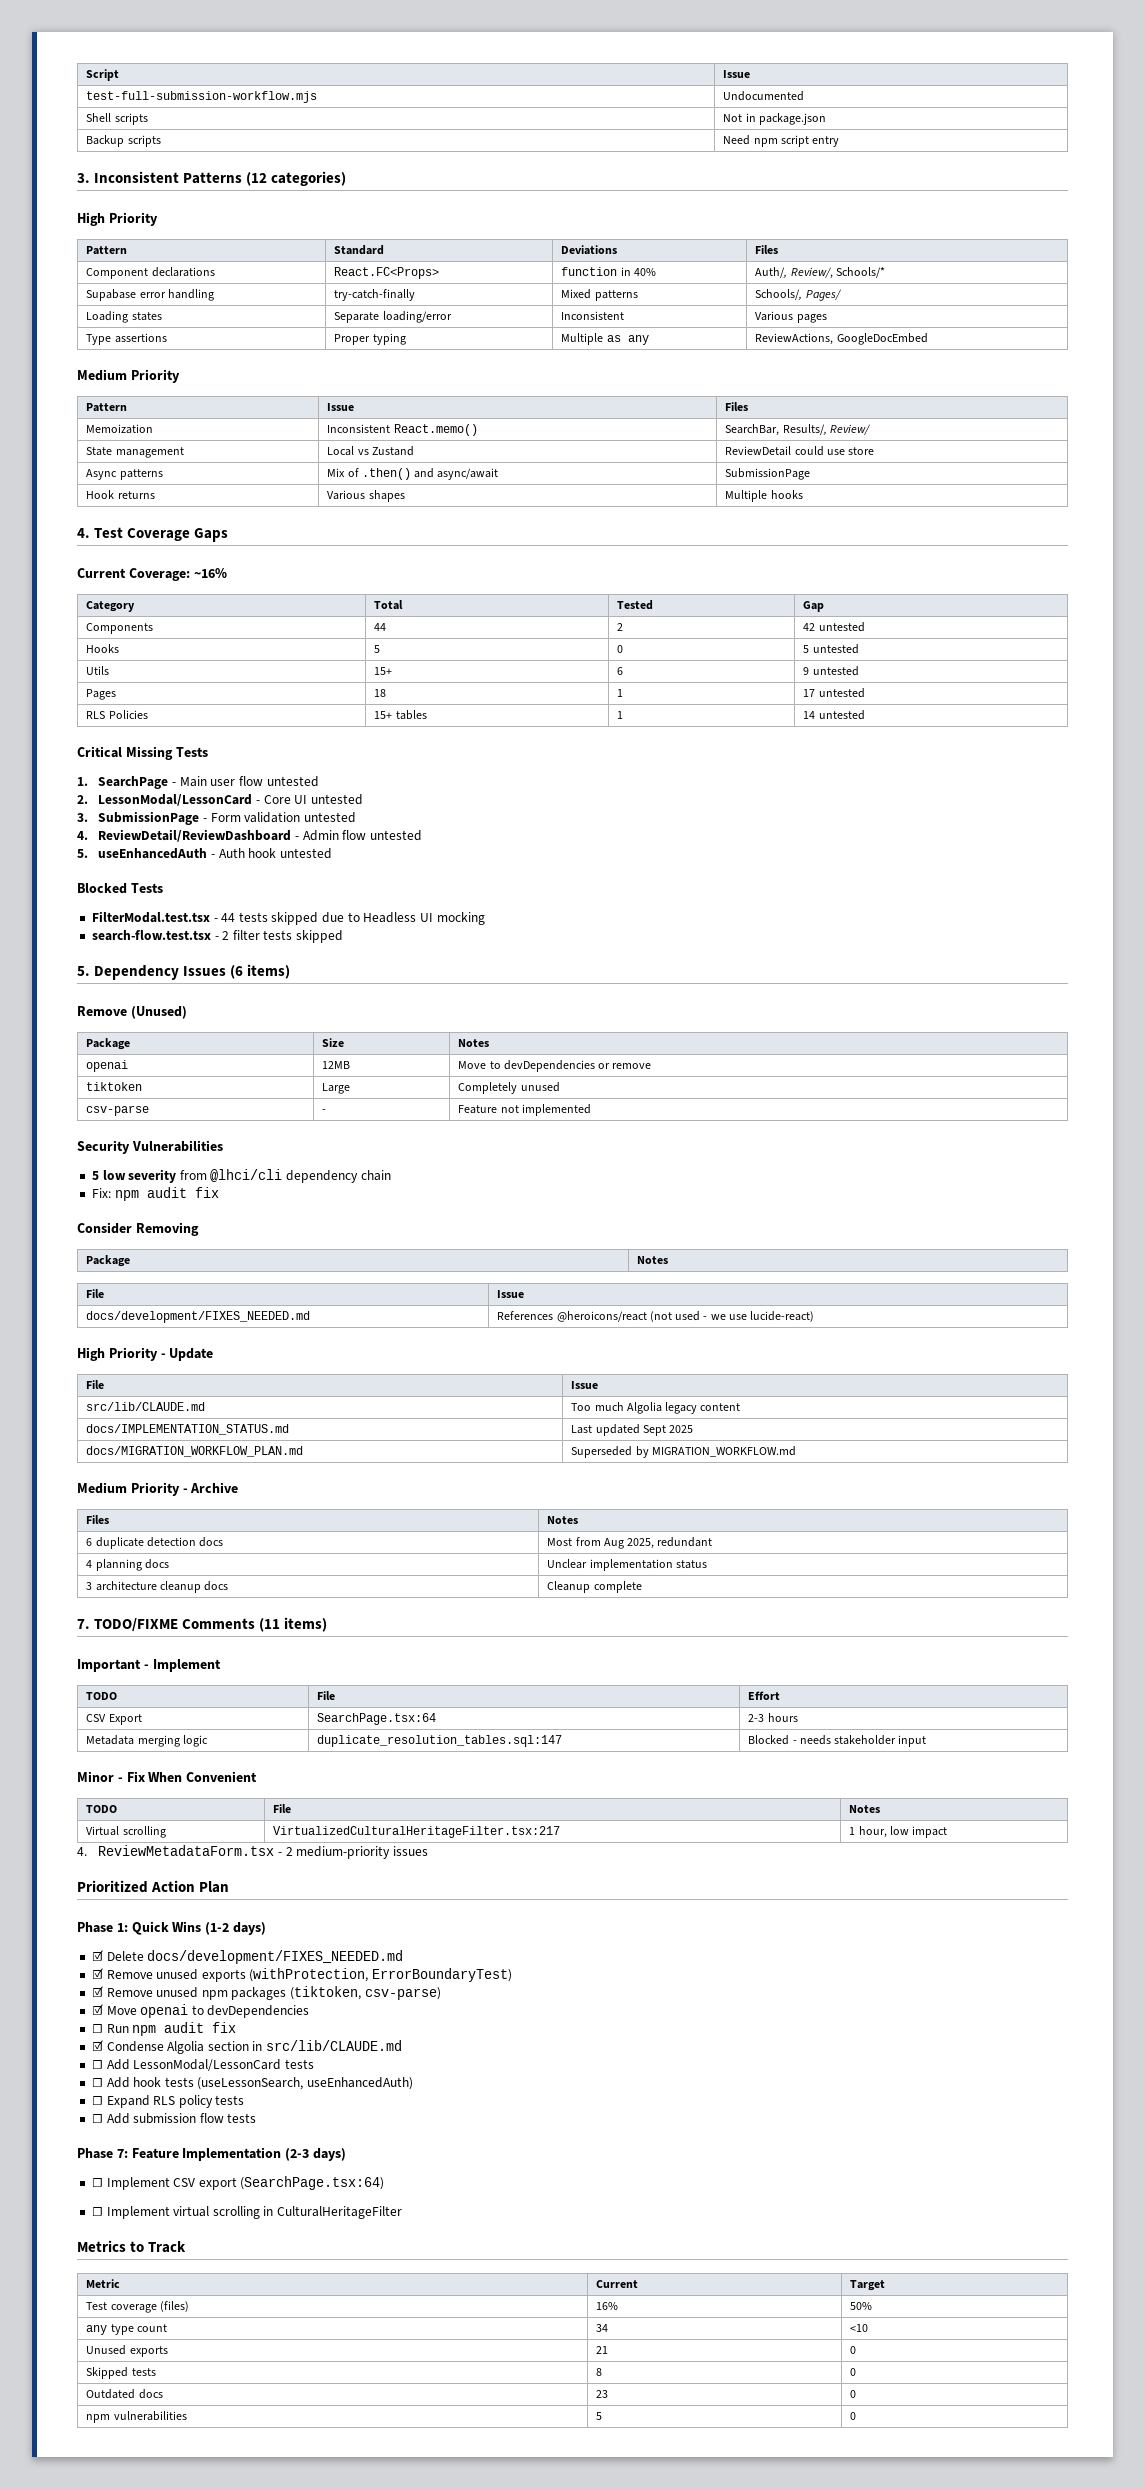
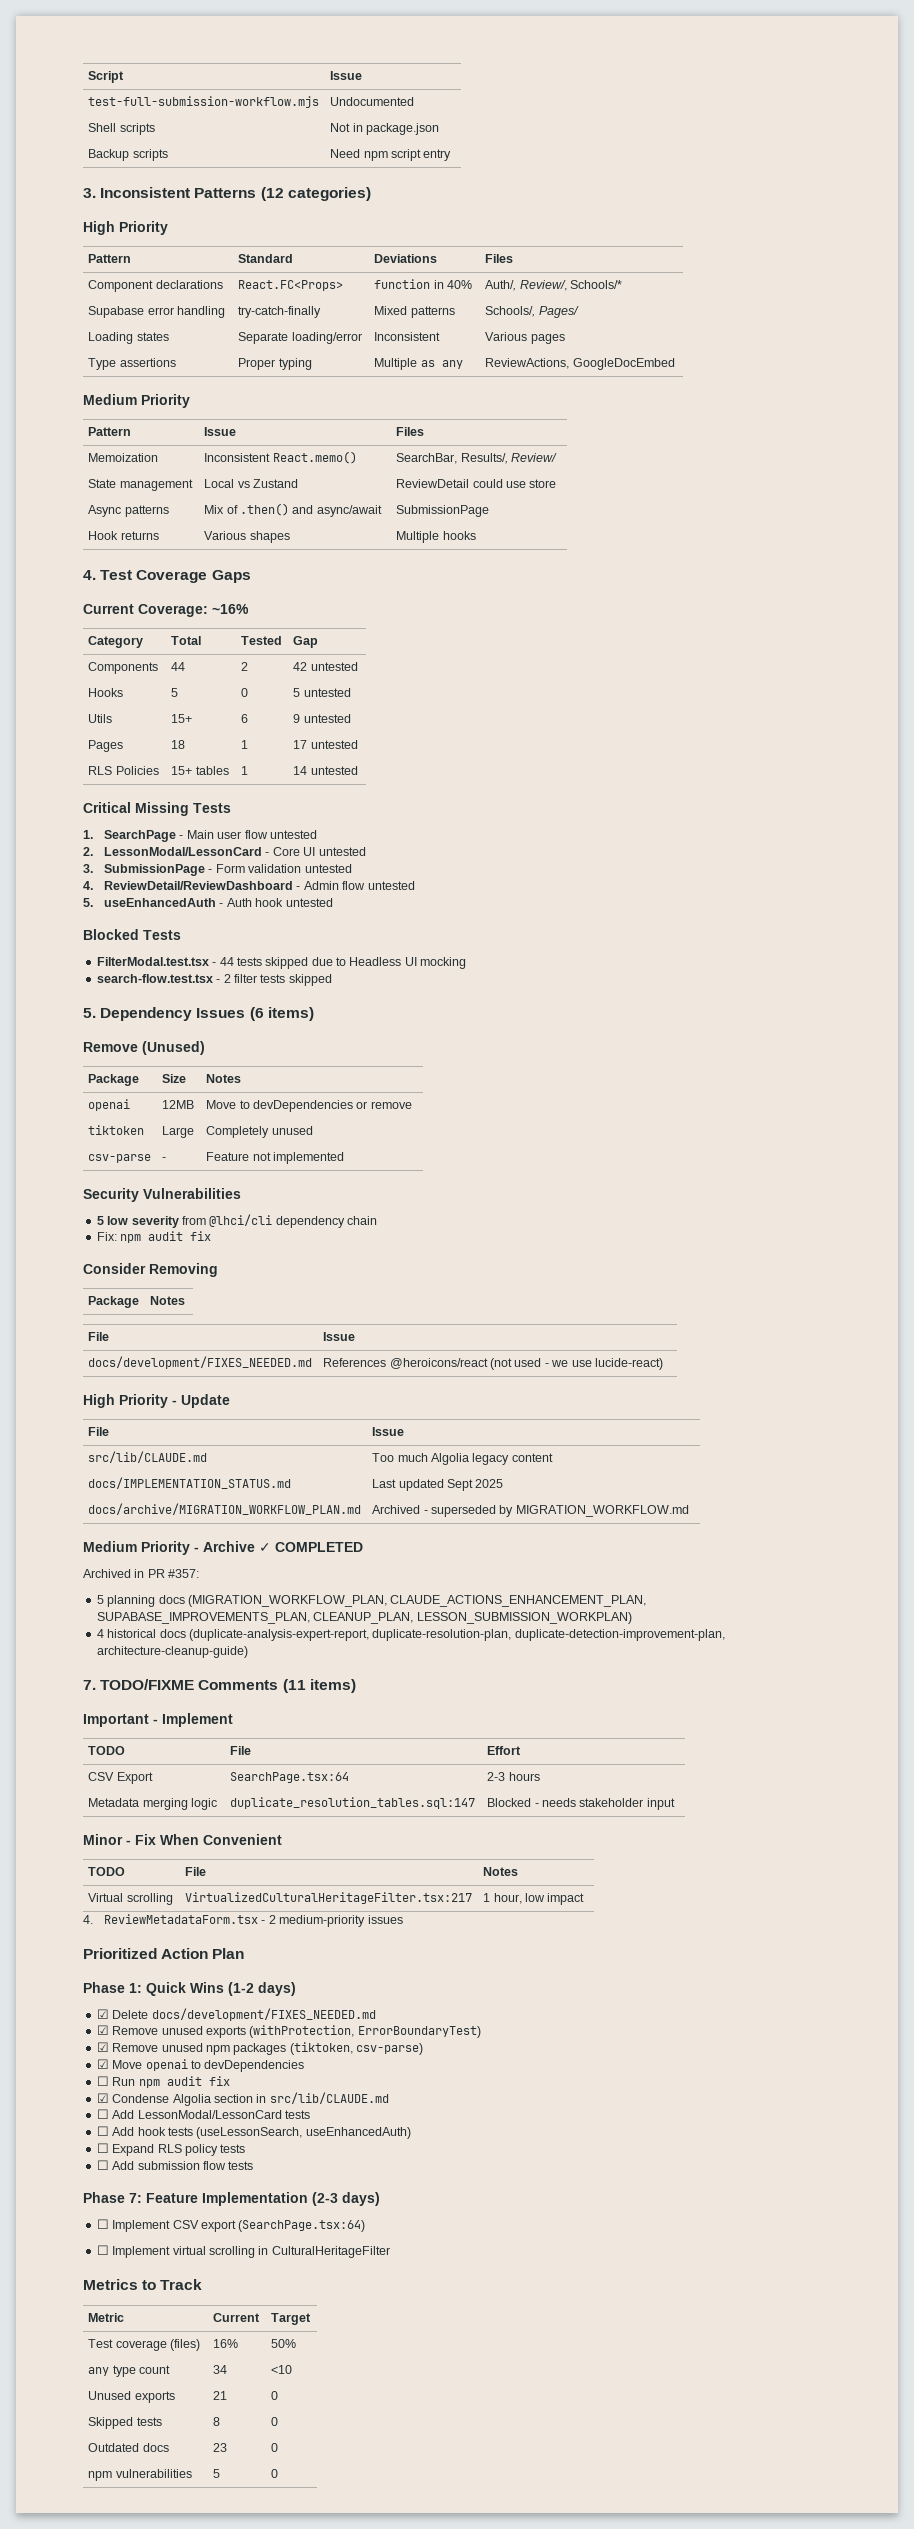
- docs/MIGRATION_WORKFLOW_PLAN.md | Superseded by MIGRATION_WORKFLOW.md
+ docs/archive/MIGRATION_WORKFLOW_PLAN.md | Archived - superseded by MIGRATION_WORKFLOW.md
- Medium Priority - Archive
- Files | Notes
- 6 duplicate detection docs | Most from Aug 2025, redundant
- 4 planning docs | Unclear implementation status
- 3 architecture cleanup docs | Cleanup complete
+ Medium Priority - Archive ✓ COMPLETED
+ Archived in PR #357:
+ 5 planning docs (MIGRATION_WORKFLOW_PLAN, CLAUDE_ACTIONS_ENHANCEMENT_PLAN, SUPABASE_IMPROVEMENTS_PLAN, CLEANUP_PLAN, LESSON_SUBMISSION_WORKPLAN)
+ 4 historical docs (duplicate-analysis-expert-report, duplicate-resolution-plan, duplicate-detection-improvement-plan, architecture-cleanup-guide)

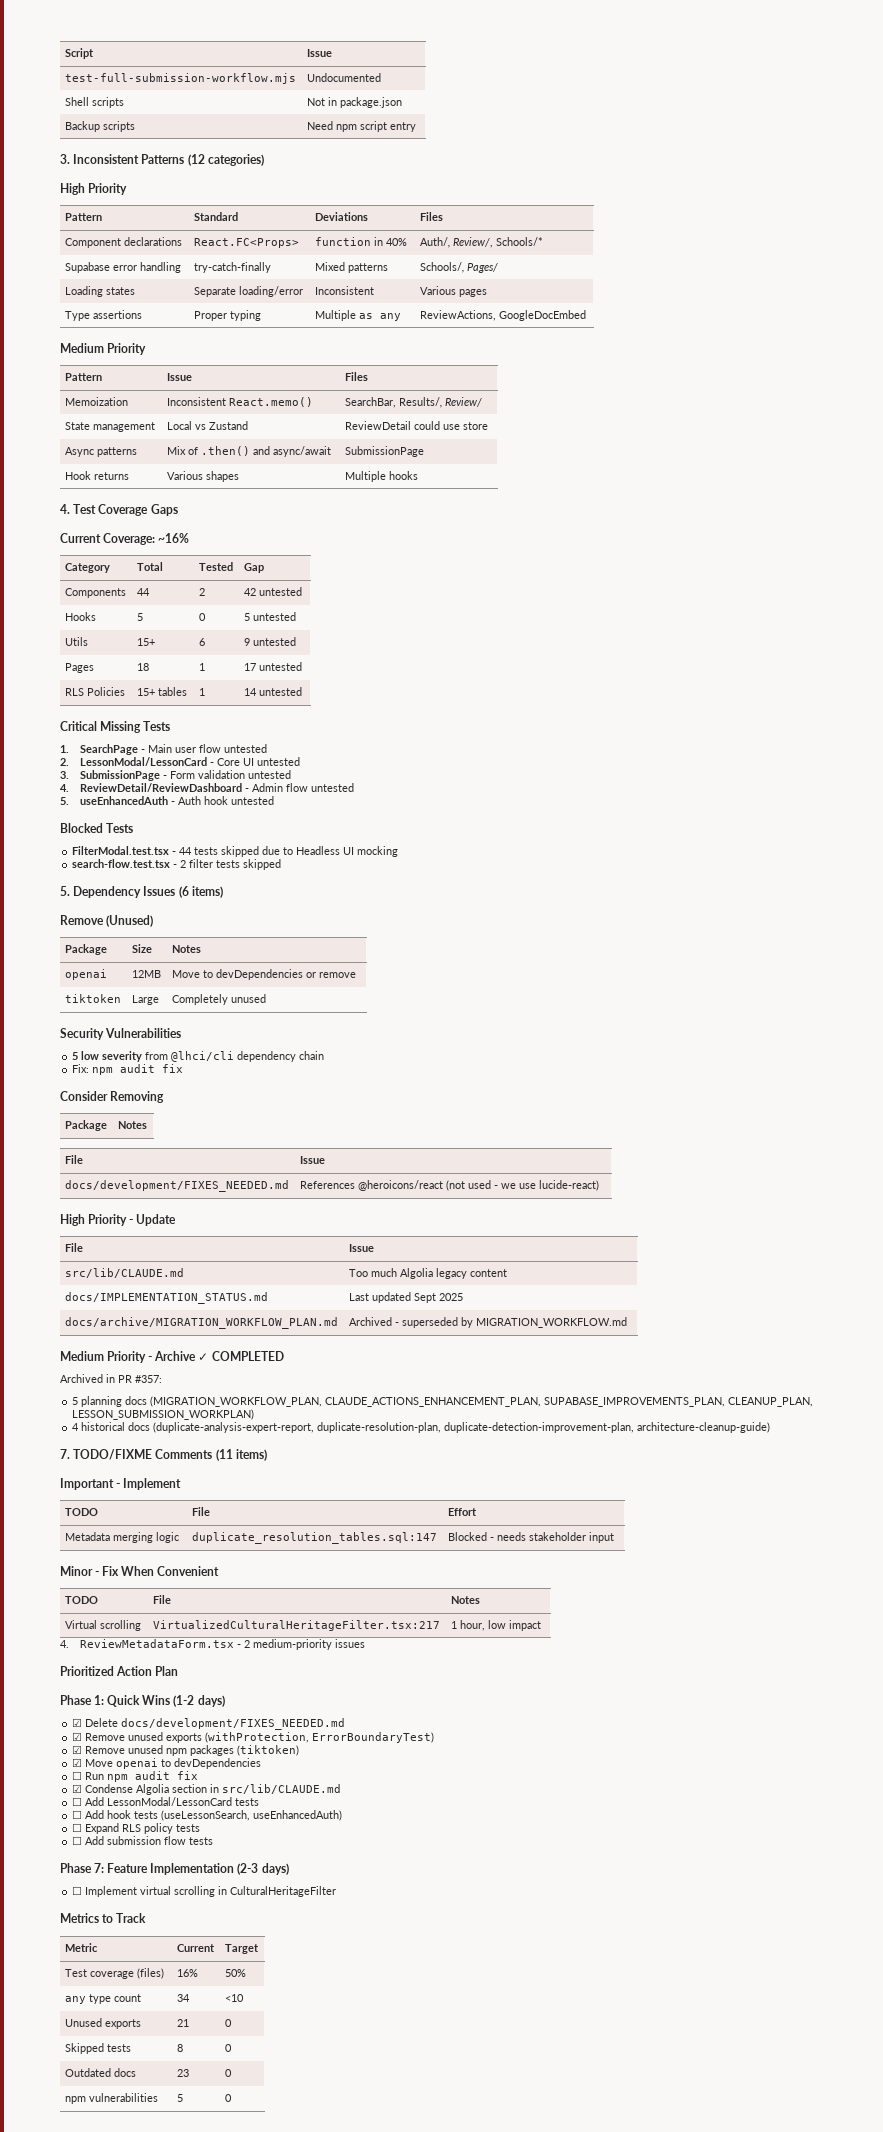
- csv-parse | - | Feature not implemented
- CSV Export | SearchPage.tsx:64 | 2-3 hours
- ☑ Remove unused npm packages (tiktoken, csv-parse)
+ ☑ Remove unused npm packages (tiktoken)
- ☐ Implement CSV export (SearchPage.tsx:64)

